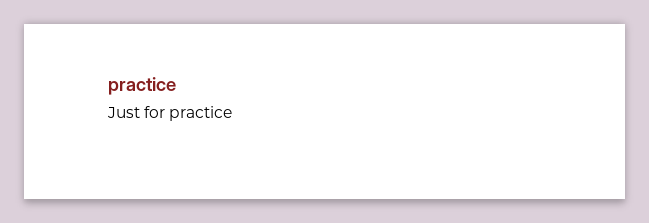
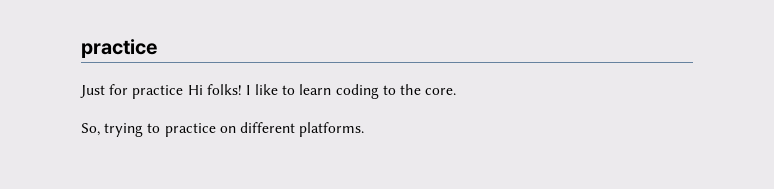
- Just for practice
+ Just for practice Hi folks! I like to learn coding to the core.
+ So, trying to practice on different platforms.

